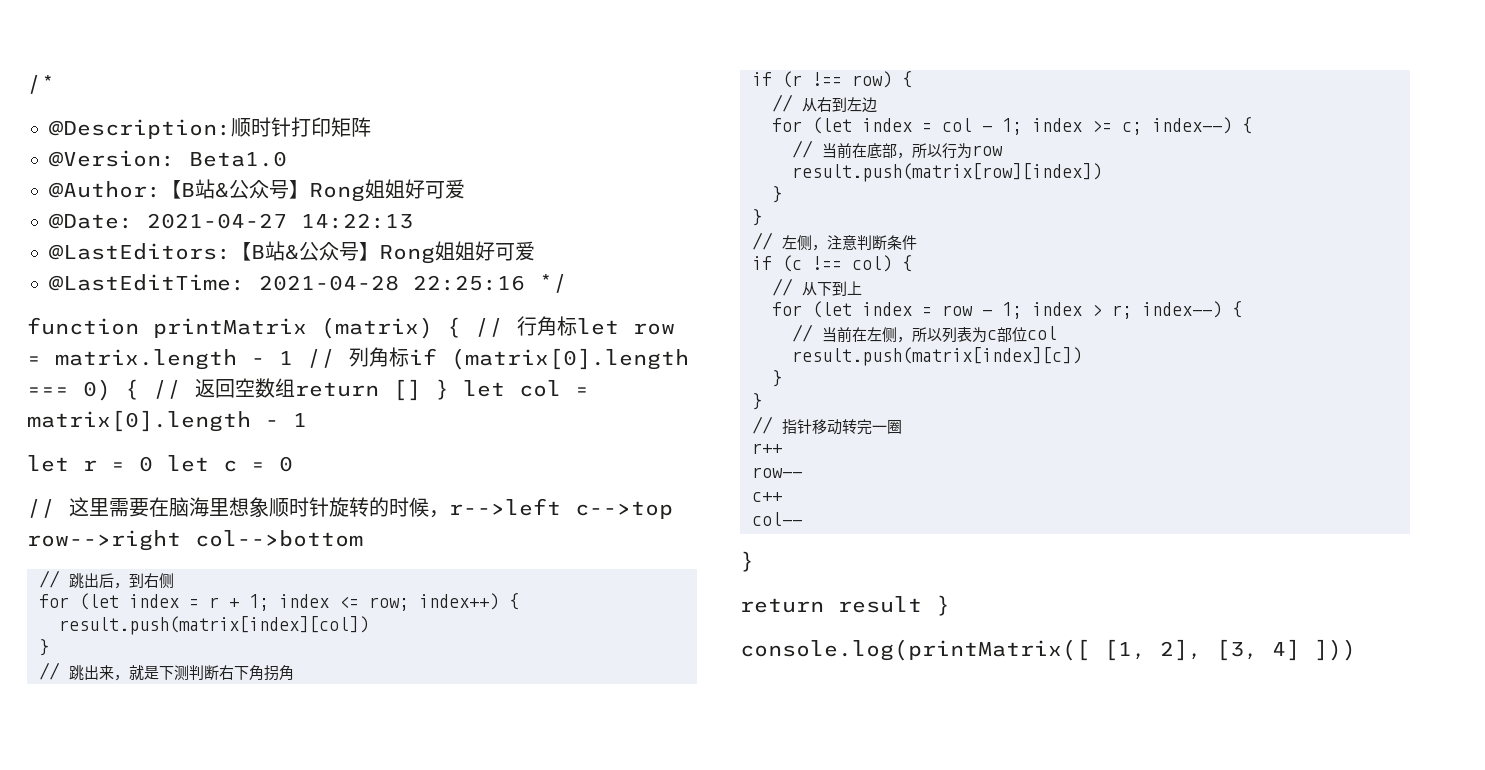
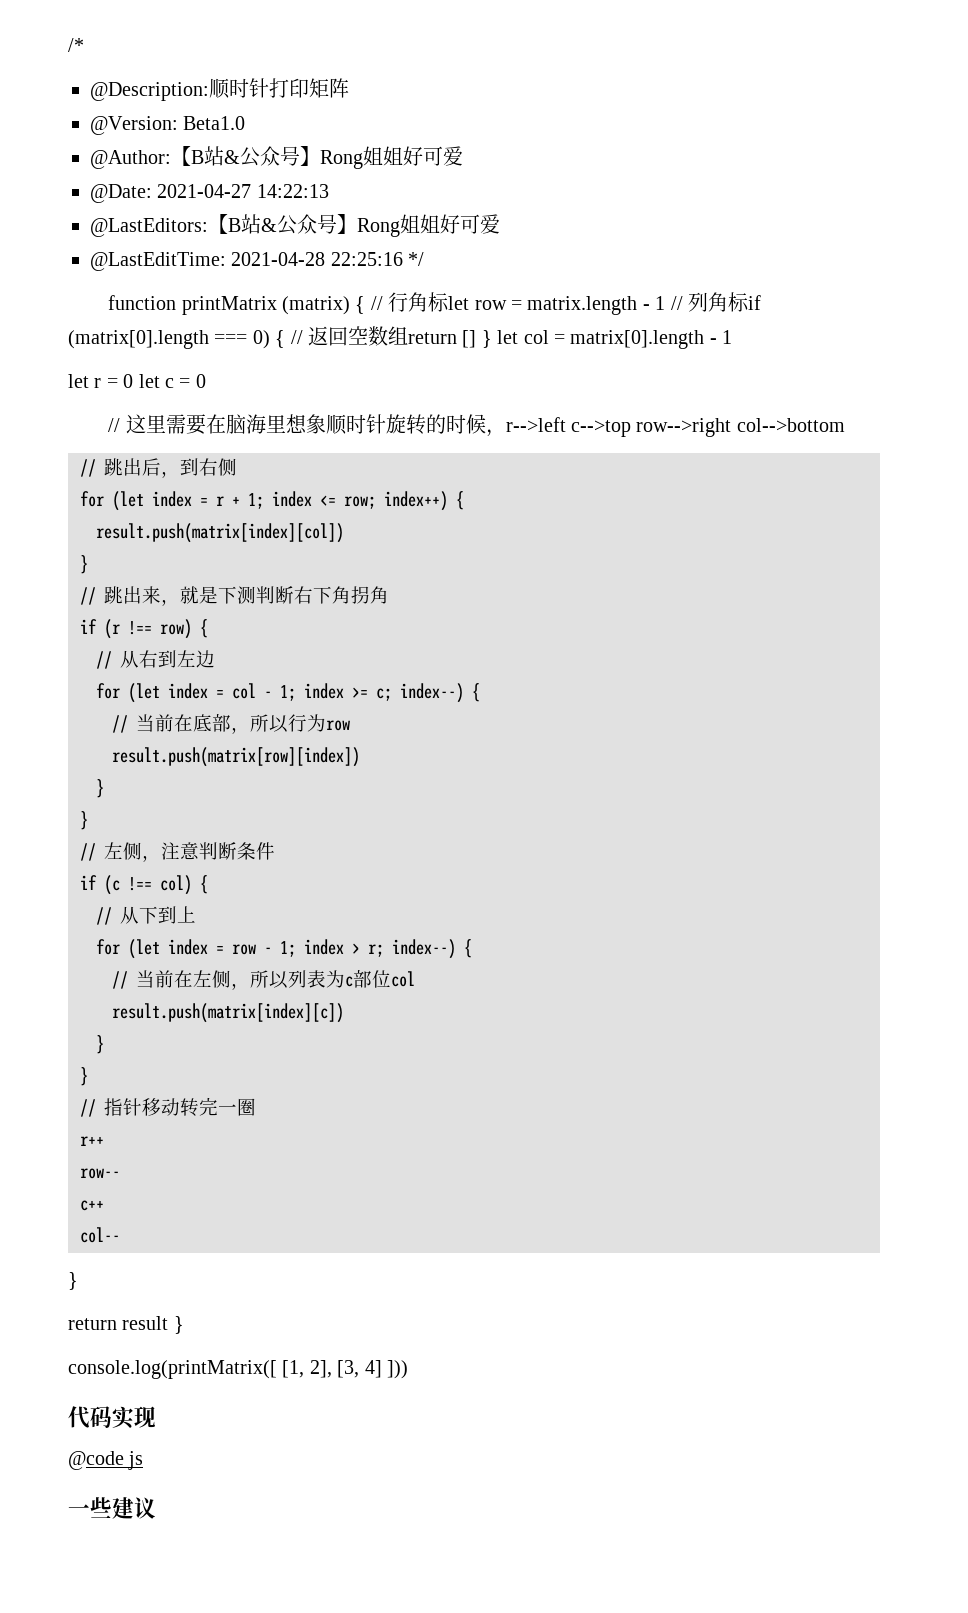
+ 代码实现
+ @code js
+ 一些建议

